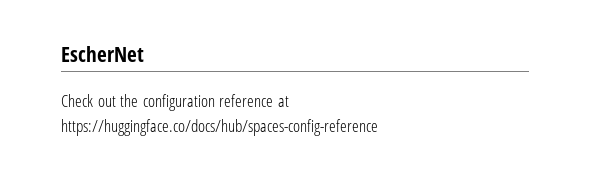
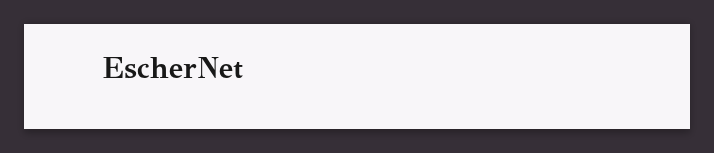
- Check out the configuration reference at https://huggingface.co/docs/hub/spaces-config-reference

